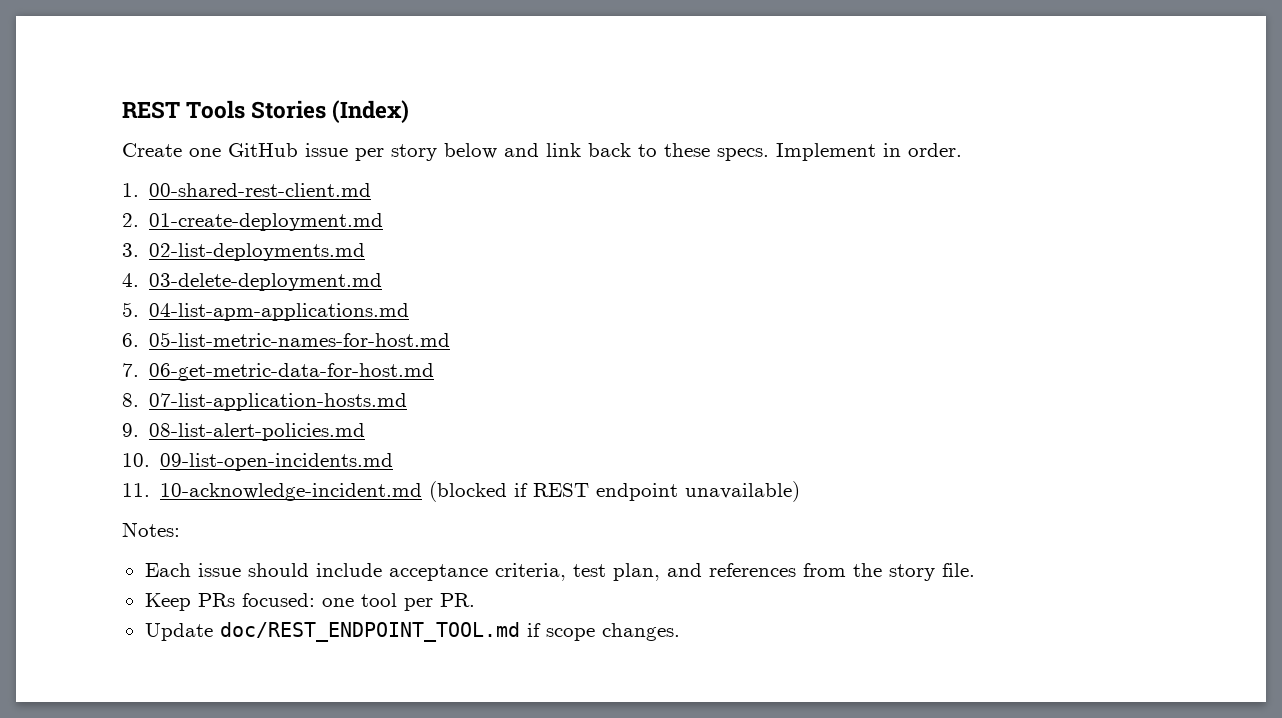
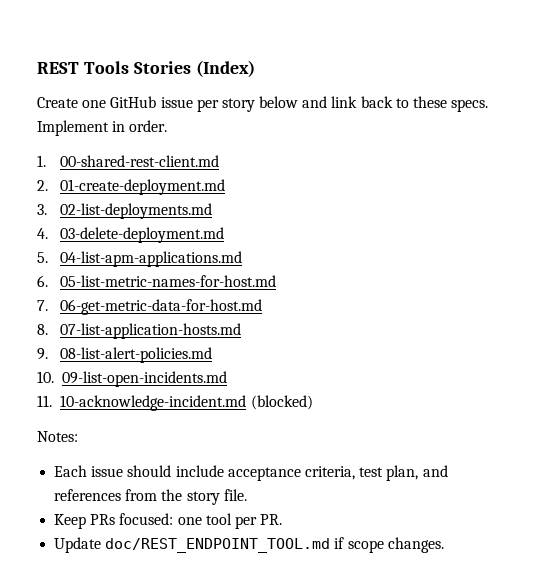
- 11. 10-acknowledge-incident.md (blocked if REST endpoint unavailable)
+ 11. 10-acknowledge-incident.md (blocked)

